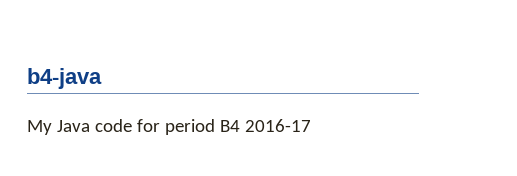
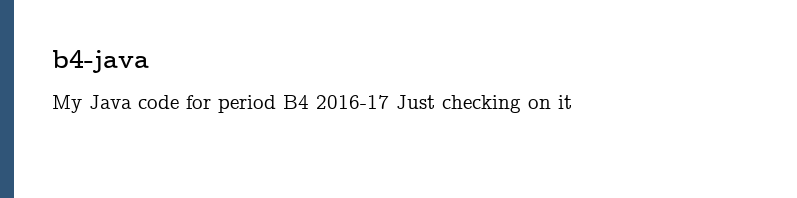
- My Java code for period B4 2016-17
+ My Java code for period B4 2016-17 Just checking on it

